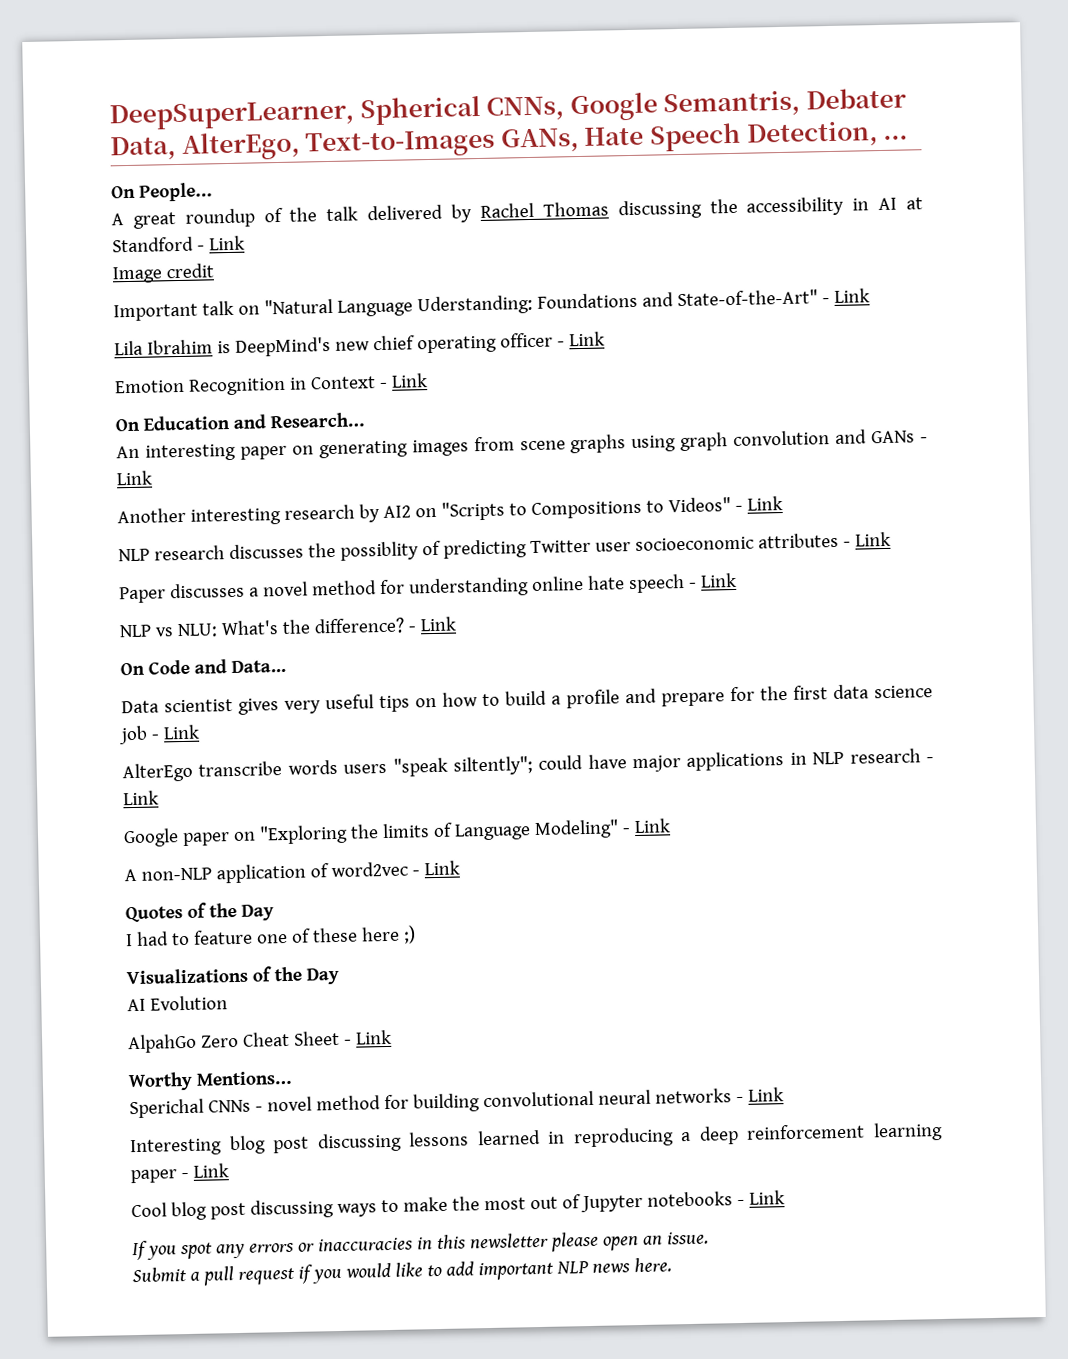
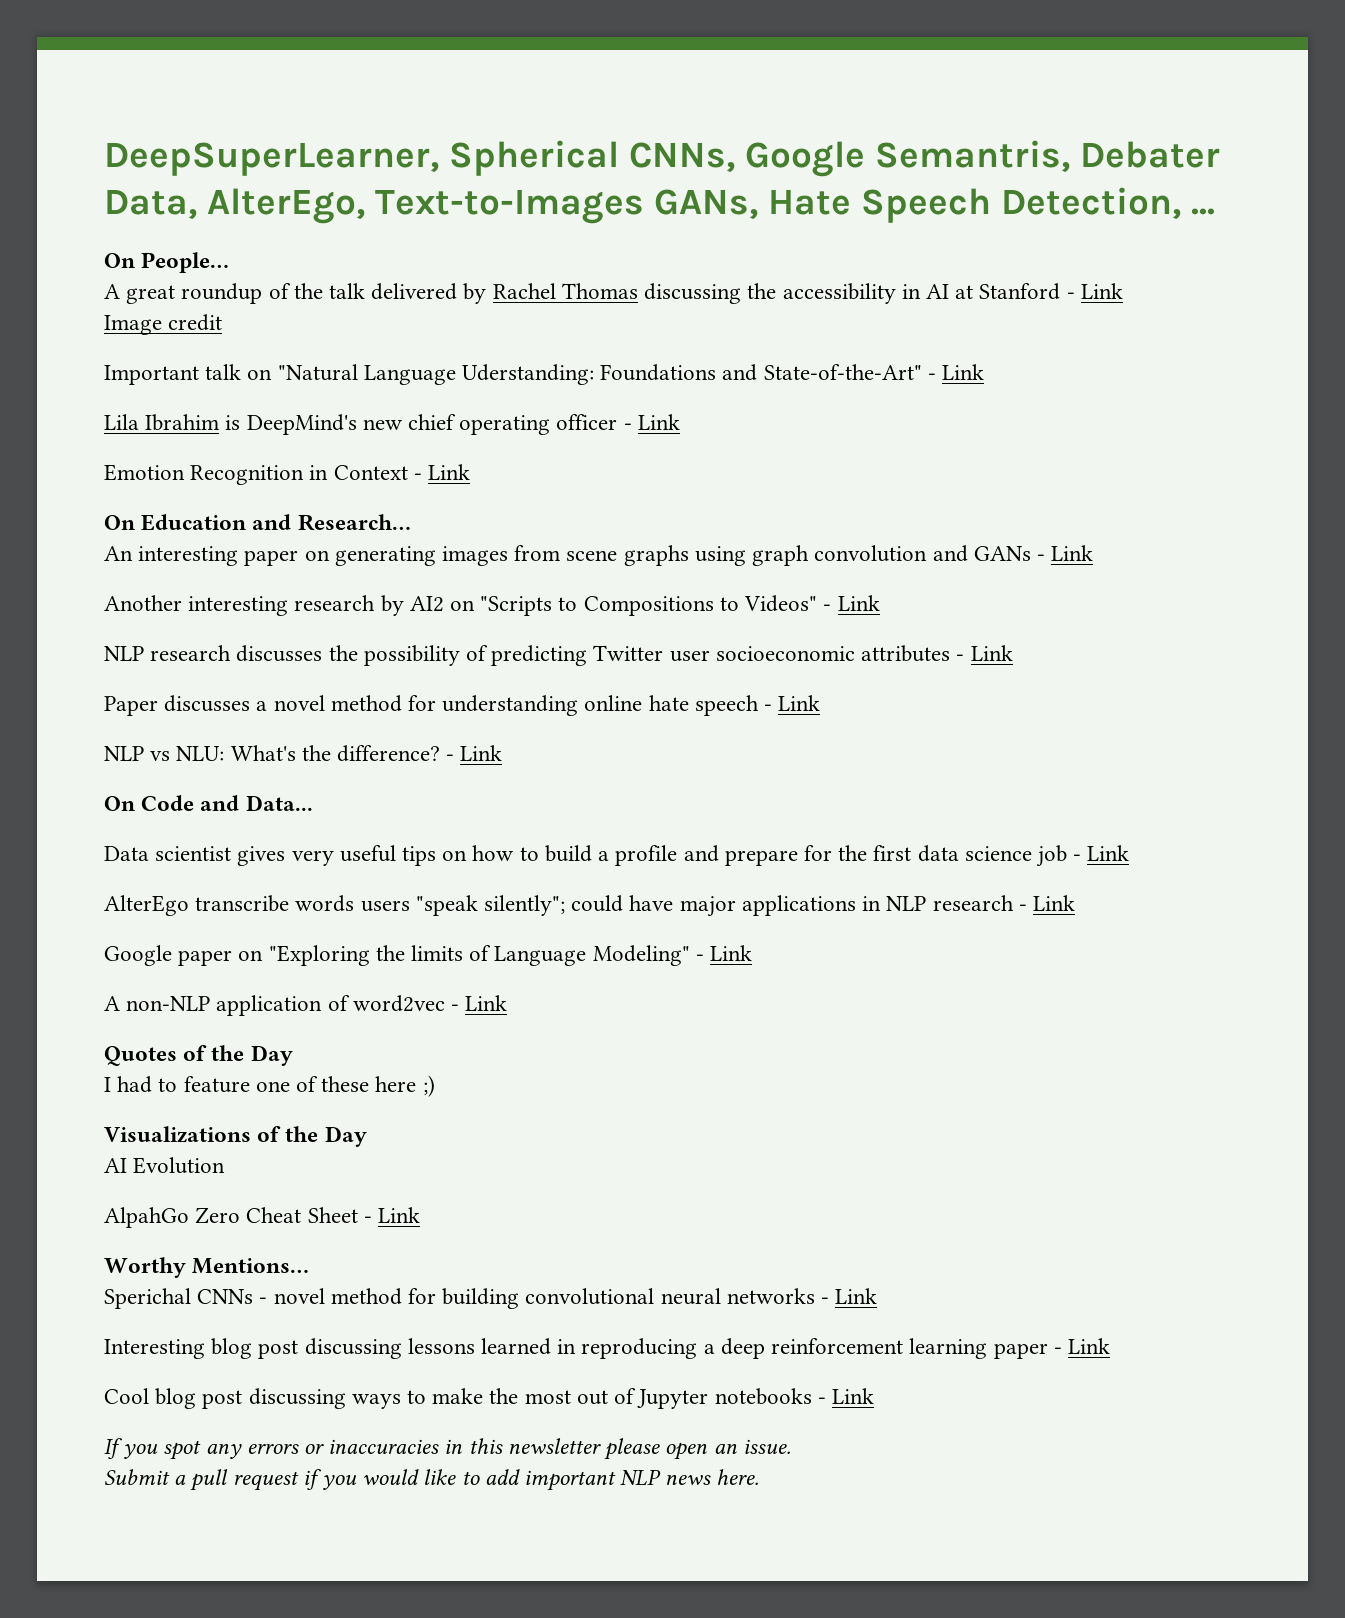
- A great roundup of the talk delivered by Rachel Thomas discussing the accessibility in AI at Standford - Link
+ A great roundup of the talk delivered by Rachel Thomas discussing the accessibility in AI at Stanford - Link
- NLP research discusses the possiblity of predicting Twitter user socioeconomic attributes - Link
+ NLP research discusses the possibility of predicting Twitter user socioeconomic attributes - Link
- AlterEgo transcribe words users "speak siltently"; could have major applications in NLP research - Link
+ AlterEgo transcribe words users "speak silently"; could have major applications in NLP research - Link

